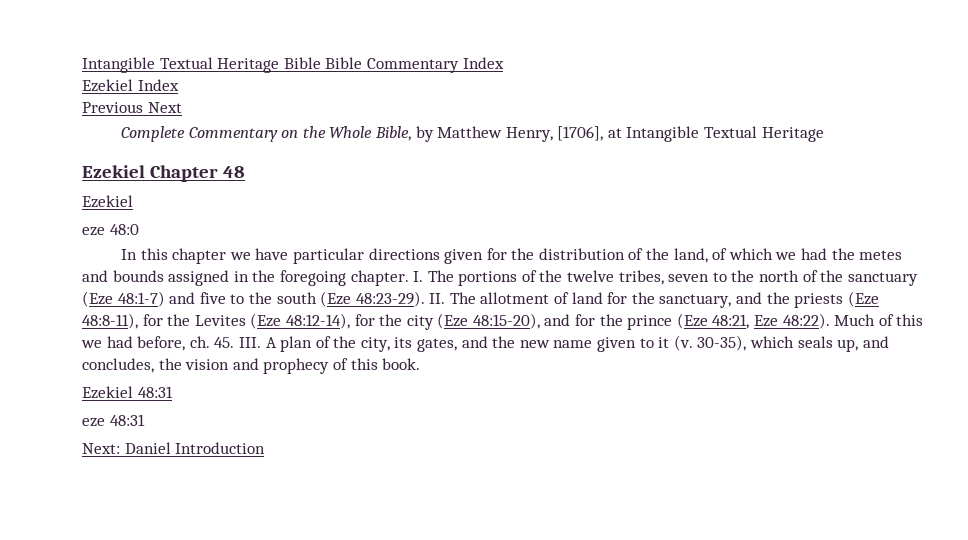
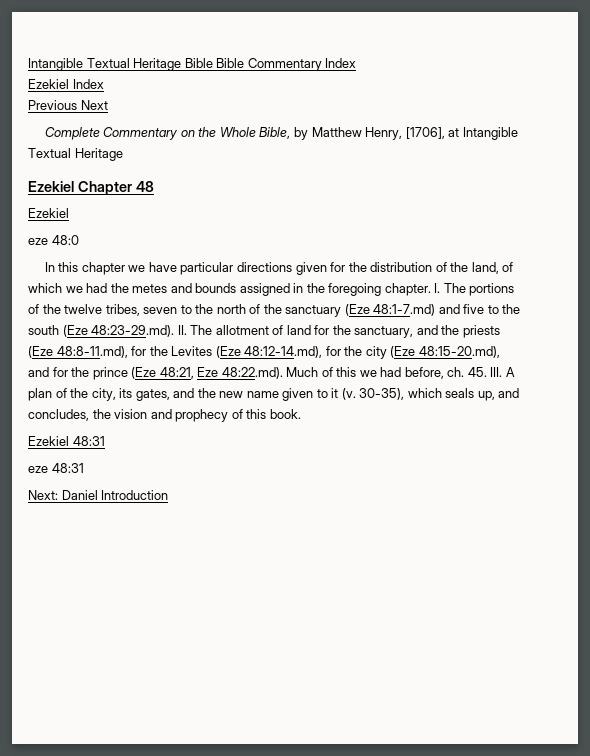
- I. The portions of the twelve tribes, seven to the north of the sanctuary (Eze 48:1-7) and five to the south (Eze 48:23-29). II. The allotment of land for the sanctuary, and the priests (Eze 48:8-11), for the Levites (Eze 48:12-14), for the city (Eze 48:15-20), and for the prince (Eze 48:21, Eze 48:22). Much of this we had before, ch. 45. III. A plan of the city, its gates, and the new name given to it (v.
+ I. The portions of the twelve tribes, seven to the north of the sanctuary (Eze 48:1-7.md) and five to the south (Eze 48:23-29.md). II. The allotment of land for the sanctuary, and the priests (Eze 48:8-11.md), for the Levites (Eze 48:12-14.md), for the city (Eze 48:15-20.md), and for the prince (Eze 48:21, Eze 48:22.md). Much of this we had before, ch. 45. III. A plan of the city, its gates, and the new name given to it (v.

